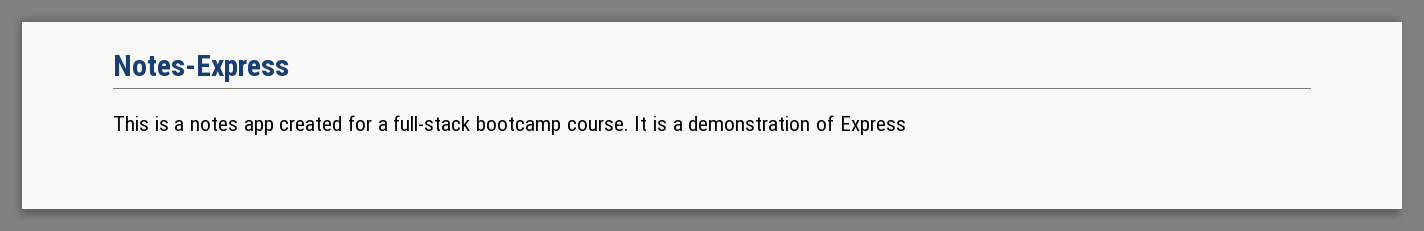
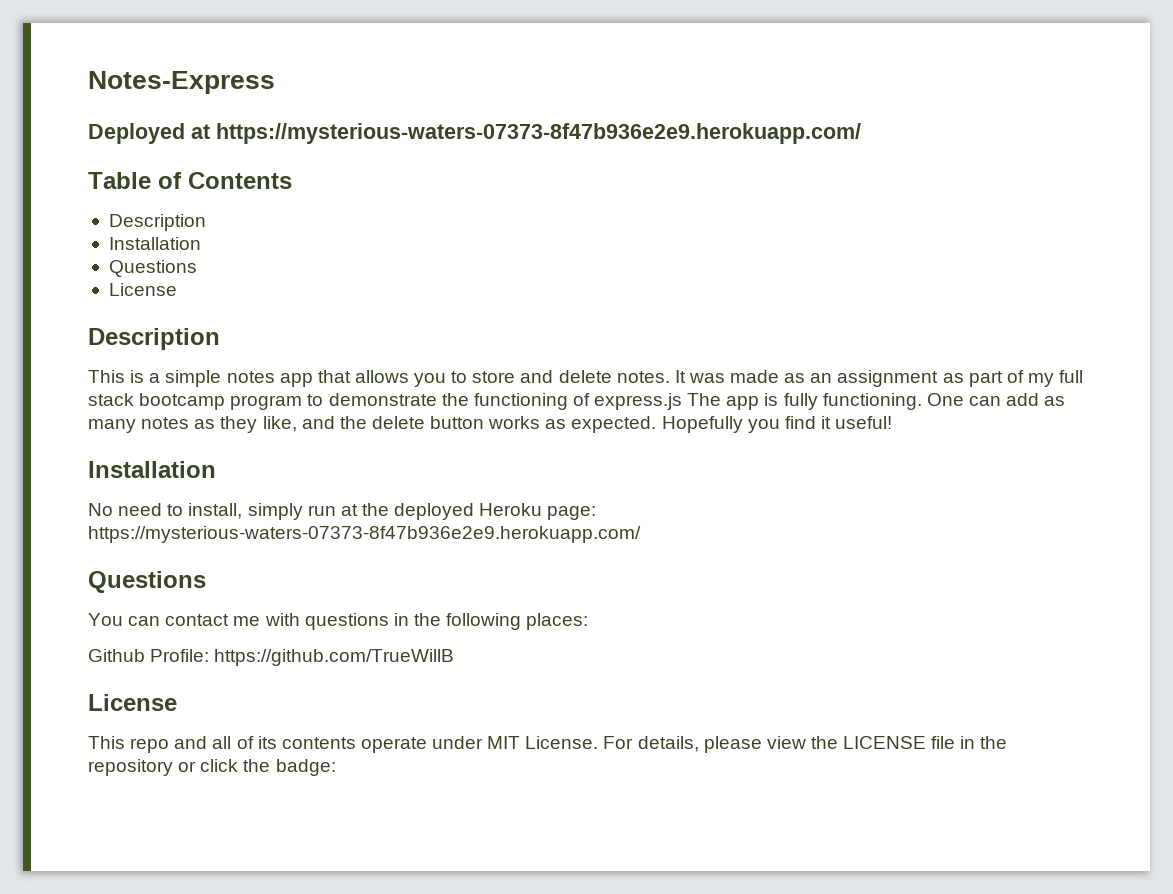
+ Deployed at https://mysterious-waters-07373-8f47b936e2e9.herokuapp.com/
+ Table of Contents
+ Description
+ Installation
+ Questions
+ License
+ Description
- This is a notes app created for a full-stack bootcamp course. It is a demonstration of Express
+ This is a simple notes app that allows you to store and delete notes. It was made as an assignment as part of my full stack bootcamp program to demonstrate the functioning of express.js The app is fully functioning. One can add as many notes as they like, and the delete button works as expected. Hopefully you find it useful!
+ Installation
+ No need to install, simply run at the deployed Heroku page: https://mysterious-waters-07373-8f47b936e2e9.herokuapp.com/
+ Questions
+ You can contact me with questions in the following places:
+ Github Profile: https://github.com/TrueWillB
+ License
+ This repo and all of its contents operate under MIT License. For details, please view the LICENSE file in the repository or click the badge:

